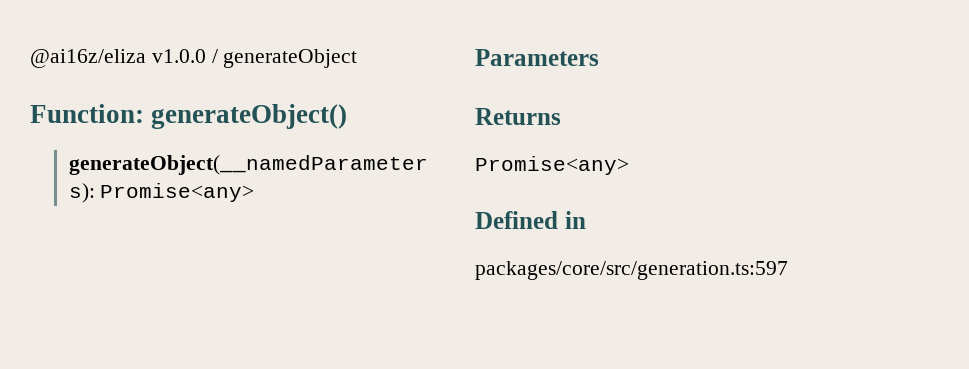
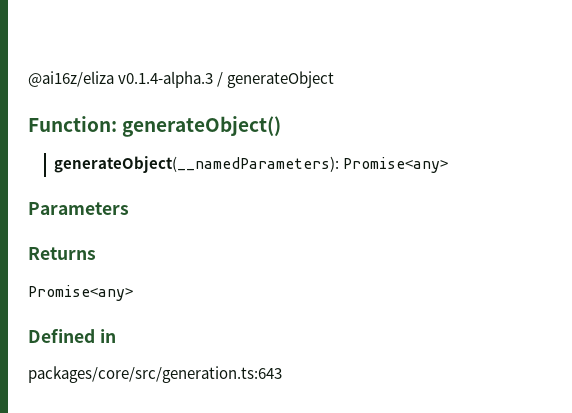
- @ai16z/eliza v1.0.0 / generateObject
+ @ai16z/eliza v0.1.4-alpha.3 / generateObject
- packages/core/src/generation.ts:597
+ packages/core/src/generation.ts:643

